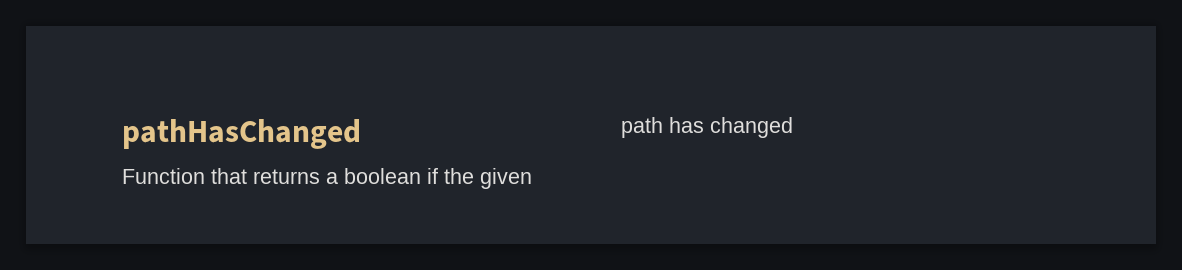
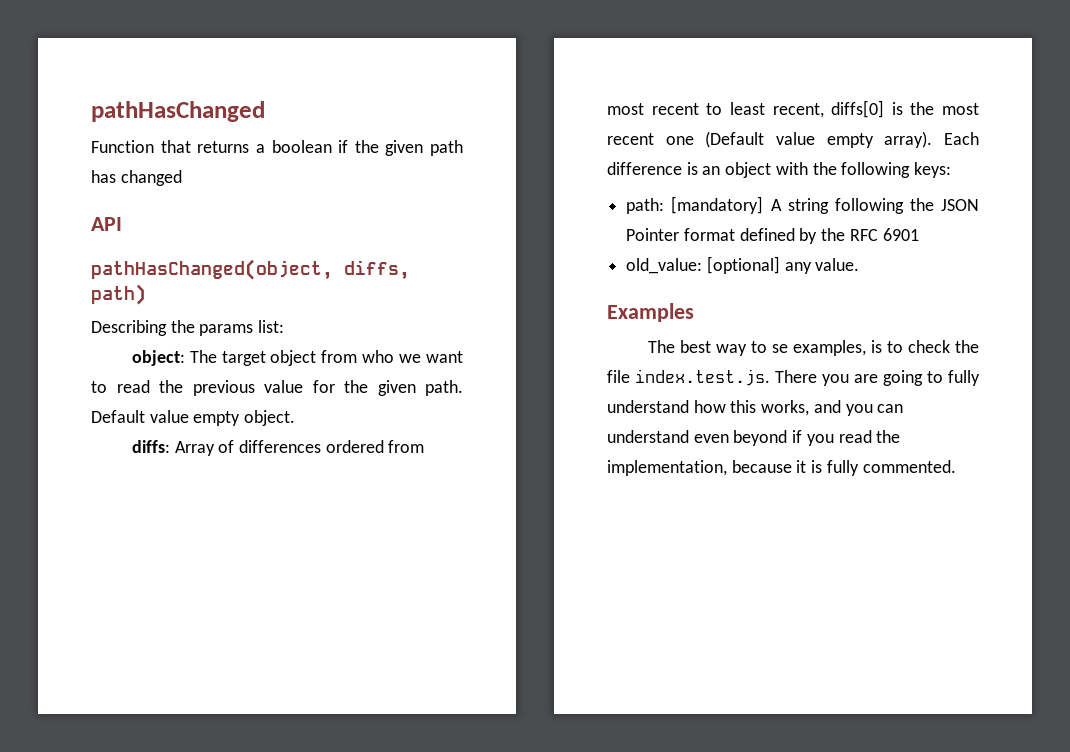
+ API
+ pathHasChanged(object, diffs, path)
+ Describing the params list:
+ object: The target object from who we want to read the previous value for the given path. Default value empty object.
+ diffs: Array of differences ordered from most recent to least recent, diffs[0] is the most recent one (Default value empty array). Each difference is an object with the following keys:
+ path: [mandatory] A string following the JSON Pointer format defined by the RFC 6901
+ old_value: [optional] any value.
+ Examples
+ The best way to se examples, is to check the file index.test.js. There you are going to fully understand how this works, and you can understand even beyond if you read the implementation, because it is fully commented.

